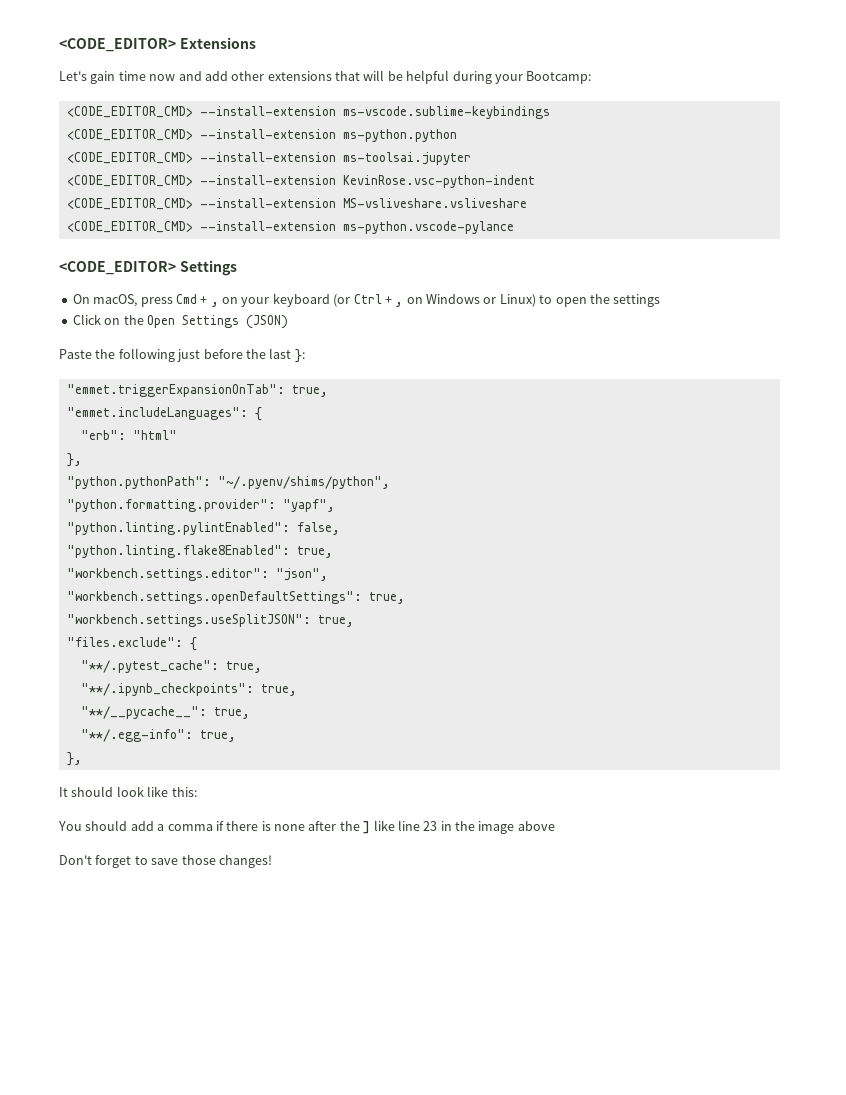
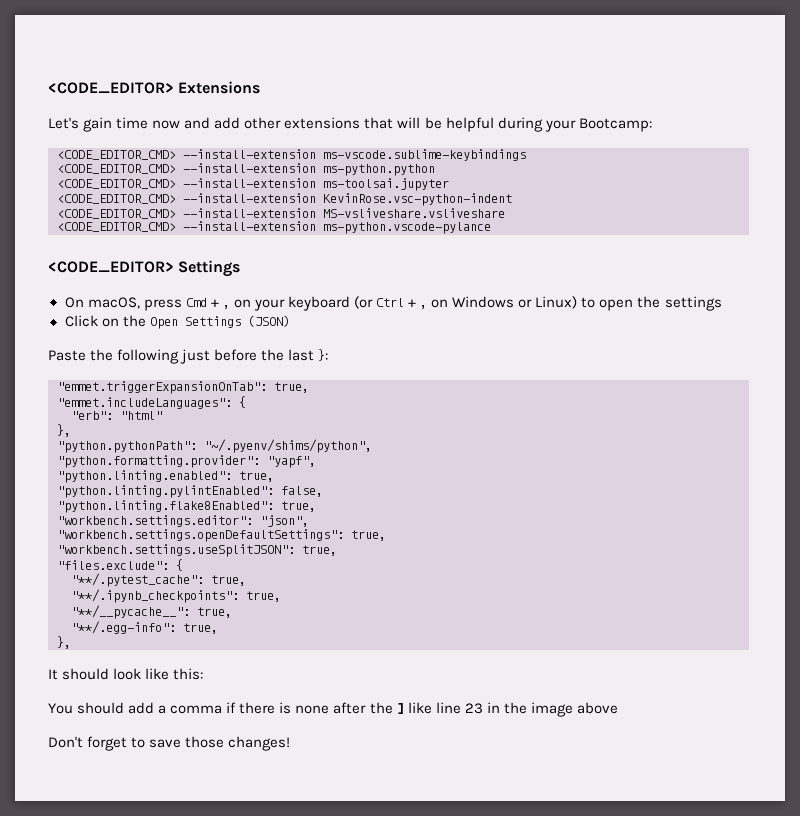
+ "python.linting.enabled": true,

